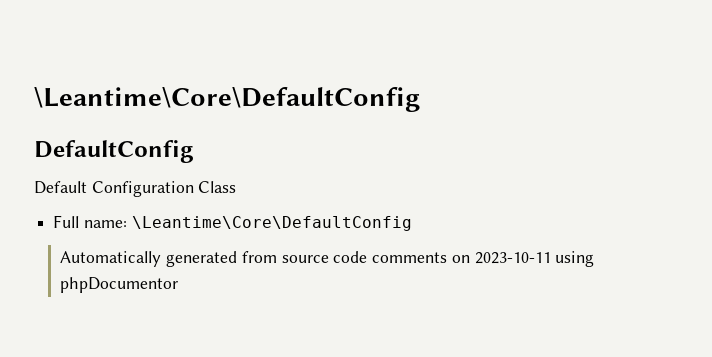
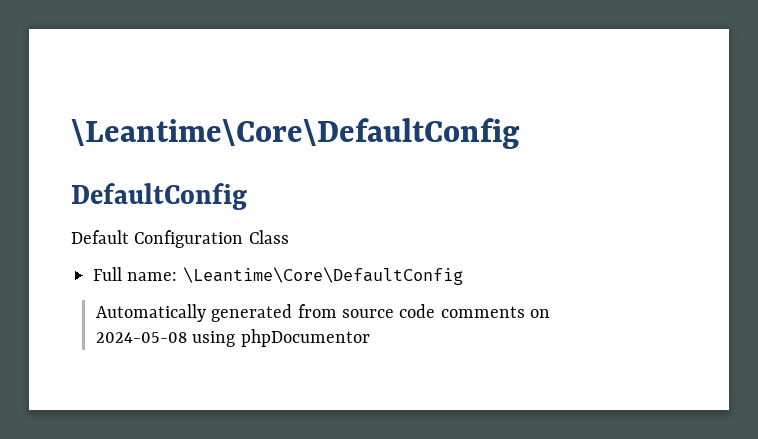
- Automatically generated from source code comments on 2023-10-11 using phpDocumentor
+ Automatically generated from source code comments on 2024-05-08 using phpDocumentor

